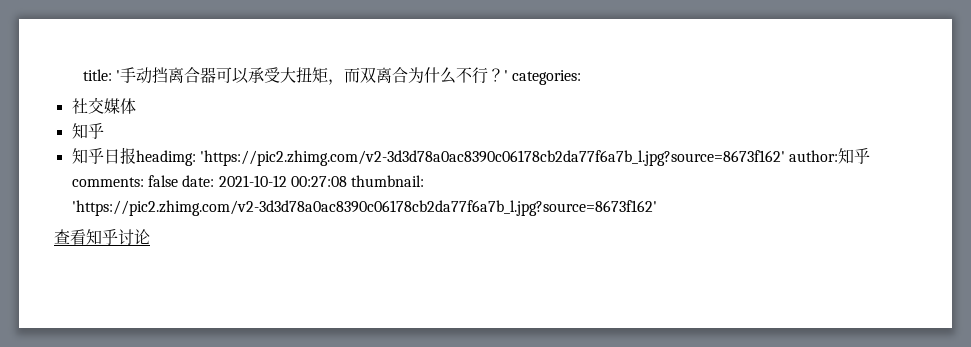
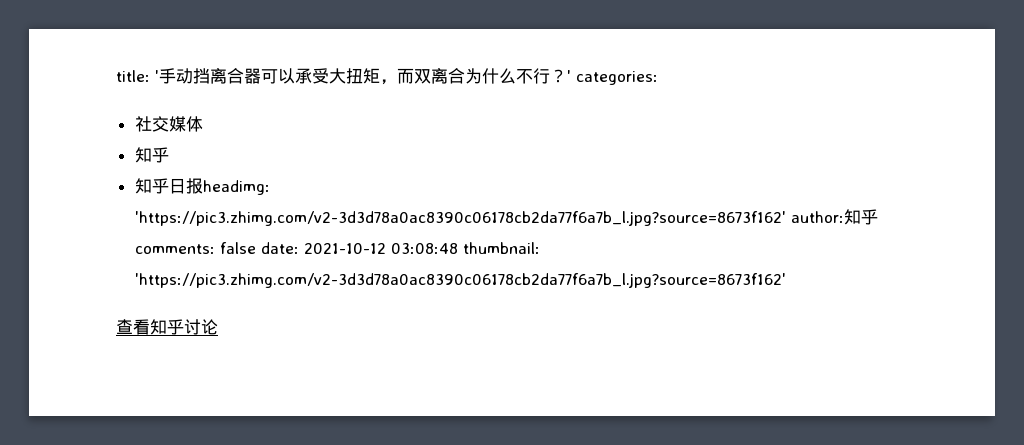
- 知乎日报headimg: 'https://pic2.zhimg.com/v2-3d3d78a0ac8390c06178cb2da77f6a7b_l.jpg?source=8673f162' author:知乎comments: false date: 2021-10-12 00:27:08 thumbnail: 'https://pic2.zhimg.com/v2-3d3d78a0ac8390c06178cb2da77f6a7b_l.jpg?source=8673f162'
+ 知乎日报headimg: 'https://pic3.zhimg.com/v2-3d3d78a0ac8390c06178cb2da77f6a7b_l.jpg?source=8673f162' author:知乎comments: false date: 2021-10-12 03:08:48 thumbnail: 'https://pic3.zhimg.com/v2-3d3d78a0ac8390c06178cb2da77f6a7b_l.jpg?source=8673f162'

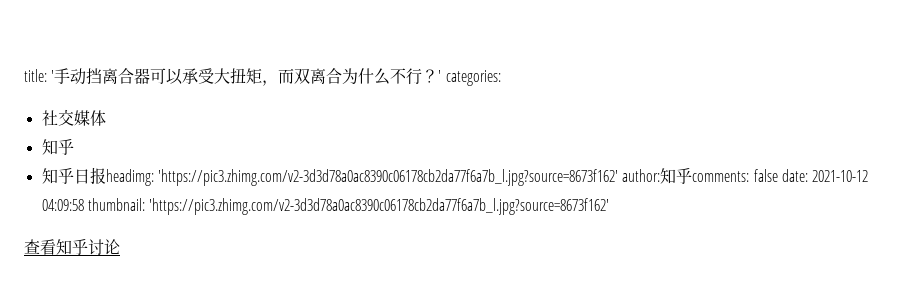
- 知乎日报headimg: 'https://pic3.zhimg.com/v2-3d3d78a0ac8390c06178cb2da77f6a7b_l.jpg?source=8673f162' author:知乎comments: false date: 2021-10-12 03:08:48 thumbnail: 'https://pic3.zhimg.com/v2-3d3d78a0ac8390c06178cb2da77f6a7b_l.jpg?source=8673f162'
+ 知乎日报headimg: 'https://pic3.zhimg.com/v2-3d3d78a0ac8390c06178cb2da77f6a7b_l.jpg?source=8673f162' author:知乎comments: false date: 2021-10-12 04:09:58 thumbnail: 'https://pic3.zhimg.com/v2-3d3d78a0ac8390c06178cb2da77f6a7b_l.jpg?source=8673f162'

